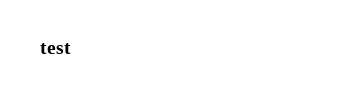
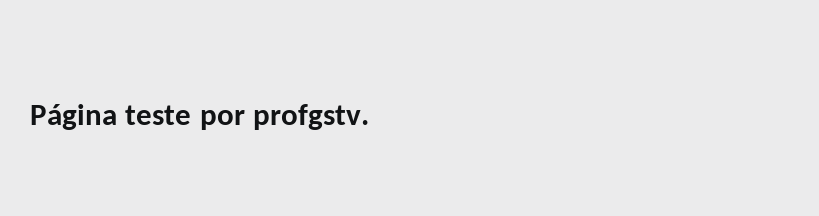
- test
+ Página teste por profgstv.

